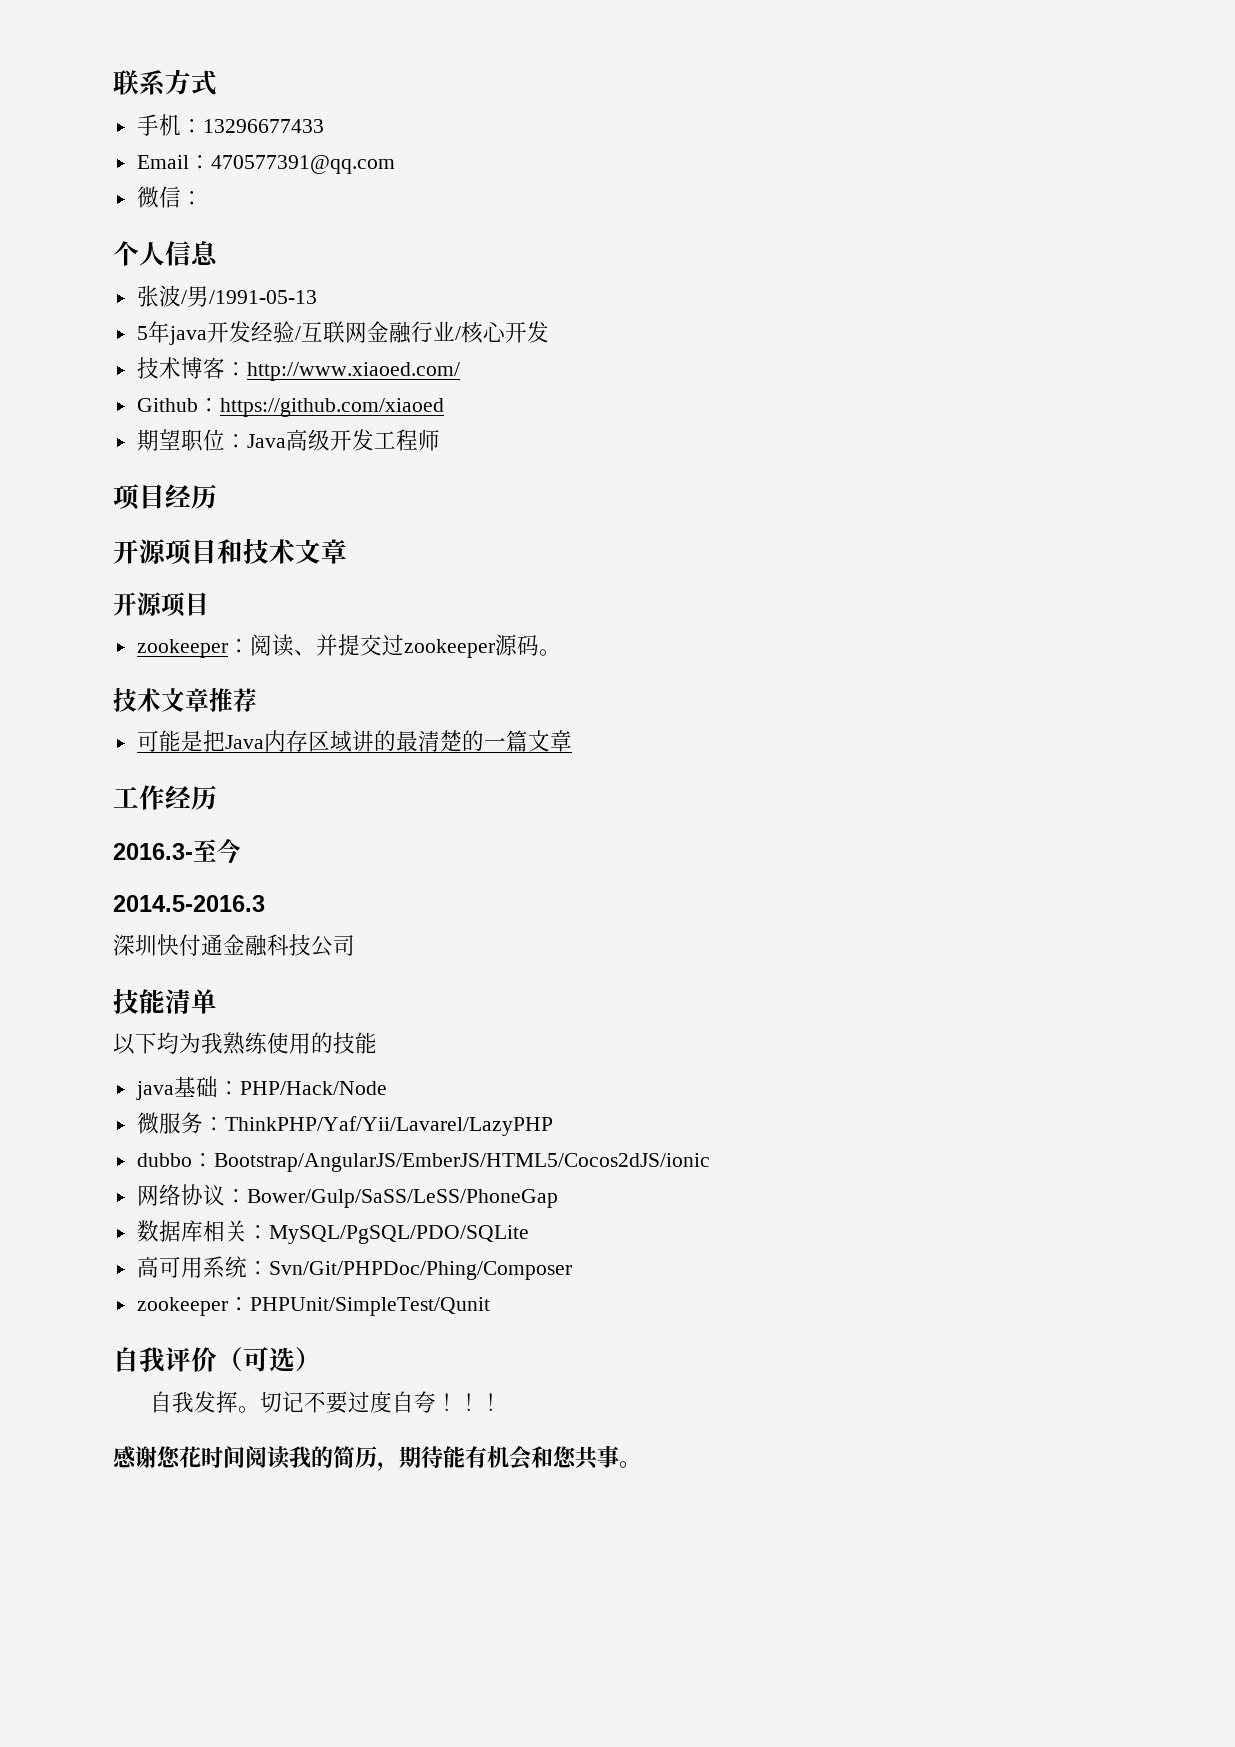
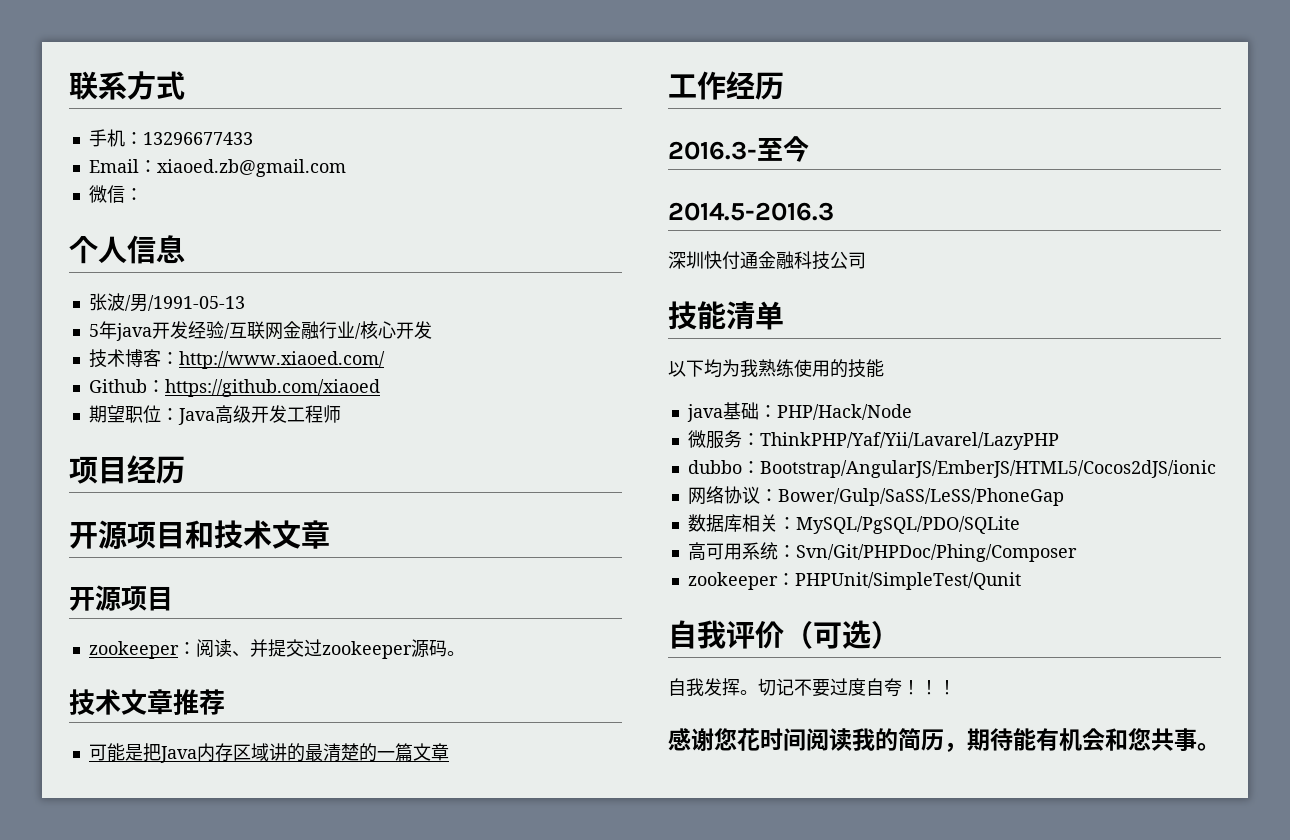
- Email：470577391@qq.com
+ Email：xiaoed.zb@gmail.com

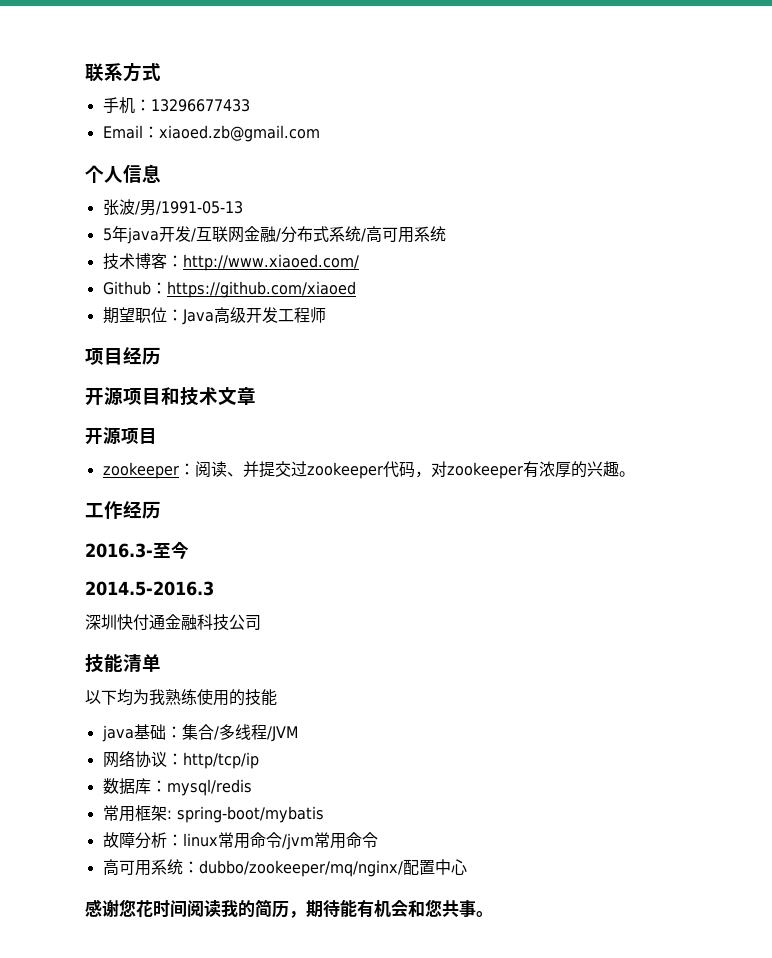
- 微信：
- 5年java开发经验/互联网金融行业/核心开发
+ 5年java开发/互联网金融/分布式系统/高可用系统
- zookeeper：阅读、并提交过zookeeper源码。
- 技术文章推荐
- 可能是把Java内存区域讲的最清楚的一篇文章
+ zookeeper：阅读、并提交过zookeeper代码，对zookeeper有浓厚的兴趣。
- java基础：PHP/Hack/Node
- 微服务：ThinkPHP/Yaf/Yii/Lavarel/LazyPHP
- dubbo：Bootstrap/AngularJS/EmberJS/HTML5/Cocos2dJS/ionic
+ java基础：集合/多线程/JVM
- 网络协议：Bower/Gulp/SaSS/LeSS/PhoneGap
+ 网络协议：http/tcp/ip
- 数据库相关：MySQL/PgSQL/PDO/SQLite
- 高可用系统：Svn/Git/PHPDoc/Phing/Composer
- zookeeper：PHPUnit/SimpleTest/Qunit
- 自我评价（可选）
- 自我发挥。切记不要过度自夸！！！
+ 数据库：mysql/redis
+ 常用框架: spring-boot/mybatis
+ 故障分析：linux常用命令/jvm常用命令
+ 高可用系统：dubbo/zookeeper/mq/nginx/配置中心

